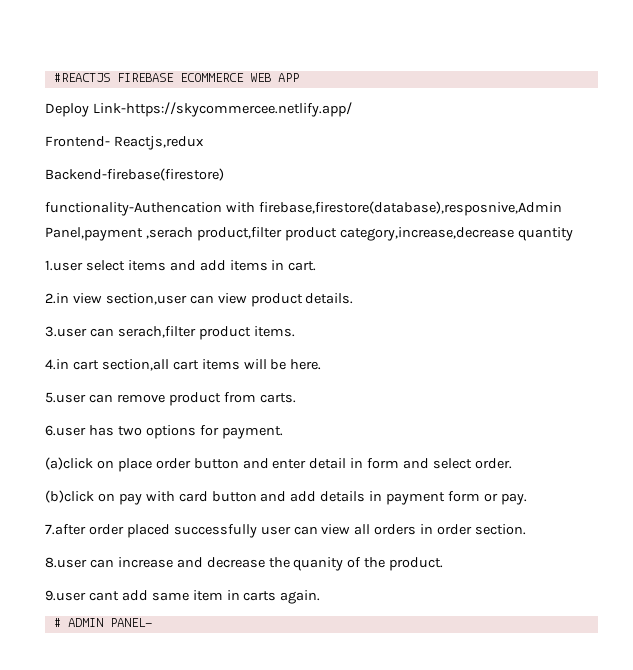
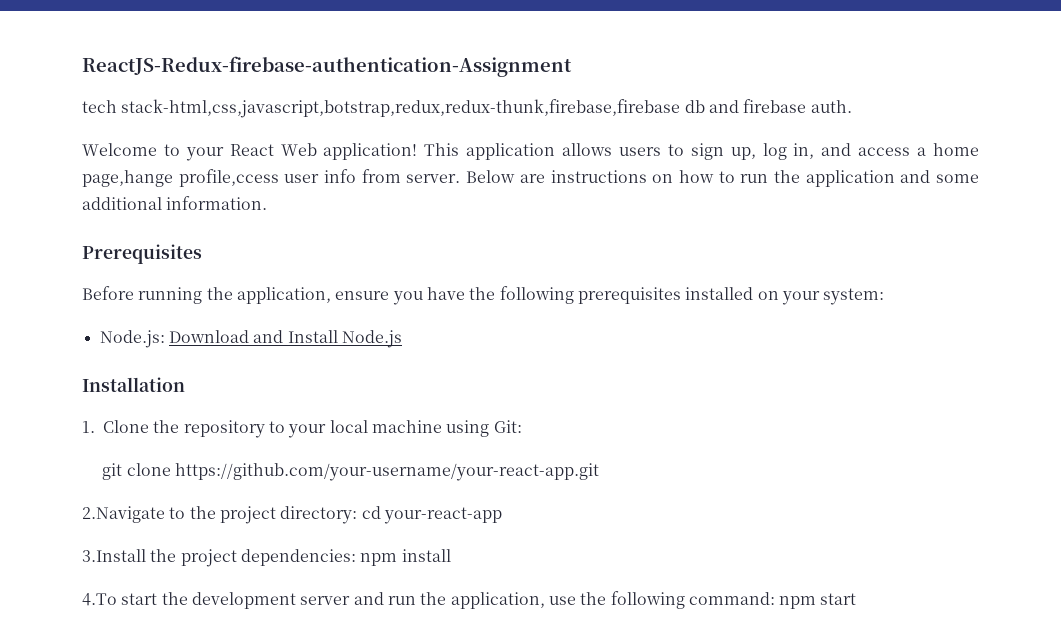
- #REACTJS FIREBASE ECOMMERCE WEB APP
- Deploy Link-https://skycommercee.netlify.app/
- Frontend- Reactjs,redux
- Backend-firebase(firestore)
- functionality-Authencation with firebase,firestore(database),resposnive,Admin Panel,payment ,serach product,filter product category,increase,decrease quantity
- 1.user select items and add items in cart.
- 2.in view section,user can view product details.
- 3.user can serach,filter product items.
- 4.in cart section,all cart items will be here.
- 5.user can remove product from carts.
- 6.user has two options for payment.
- (a)click on place order button and enter detail in form and select order.
- (b)click on pay with card button and add details in payment form or pay.
- 7.after order placed successfully user can view all orders in order section.
- 8.user can increase and decrease the quanity of the product.
- 9.user cant add same item in carts again.
- # ADMIN PANEL-
+ ReactJS-Redux-firebase-authentication-Assignment
+ tech stack-html,css,javascript,botstrap,redux,redux-thunk,firebase,firebase db and firebase auth.
+ Welcome to your React Web application! This application allows users to sign up, log in, and access a home page,hange profile,ccess user info from server. Below are instructions on how to run the application and some additional information.
+ Prerequisites
+ Before running the application, ensure you have the following prerequisites installed on your system:
+ Node.js: Download and Install Node.js
+ Installation
+ 1. Clone the repository to your local machine using Git:
+ git clone https://github.com/your-username/your-react-app.git
+ 2.Navigate to the project directory: cd your-react-app
+ 3.Install the project dependencies: npm install
+ 4.To start the development server and run the application, use the following command: npm start

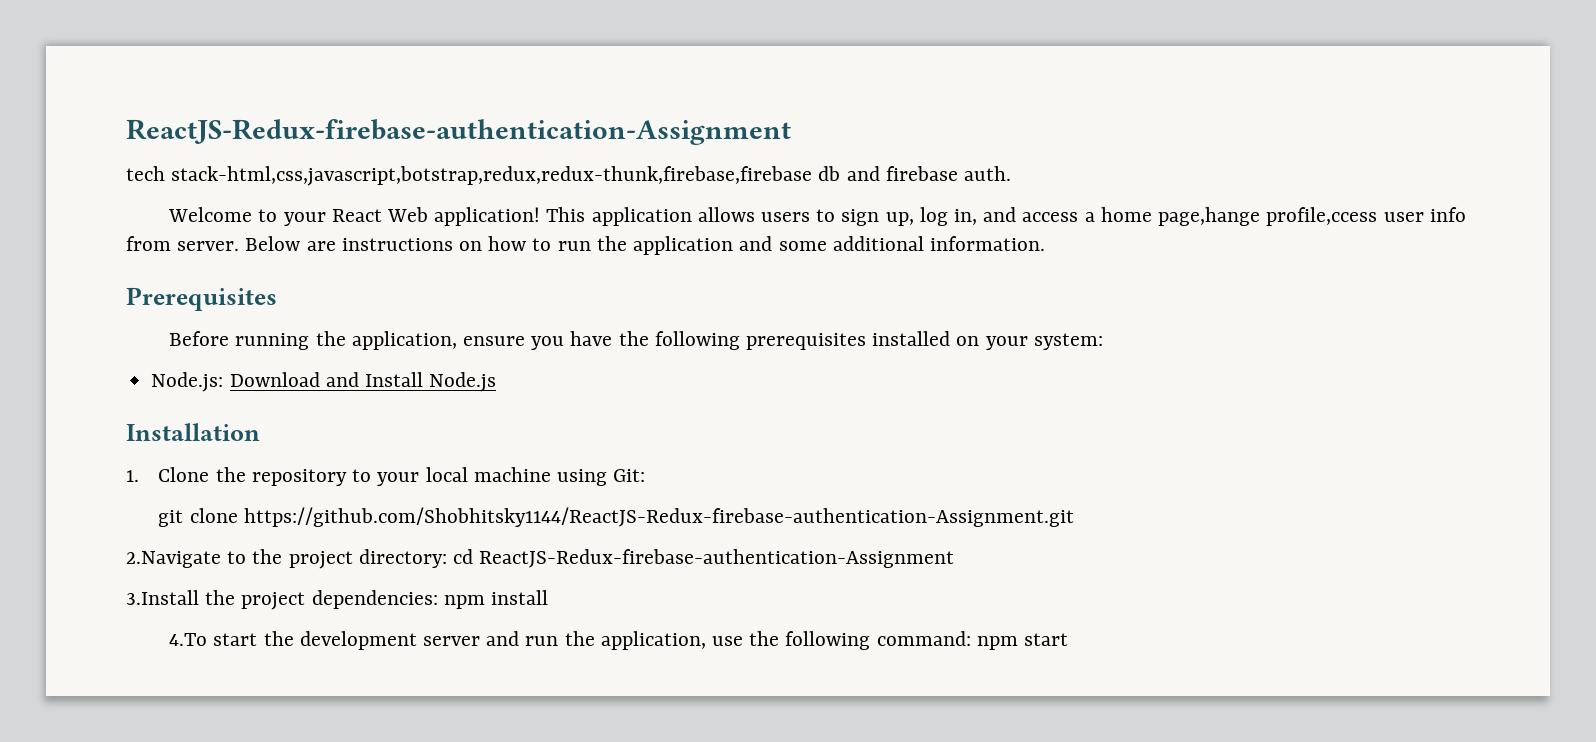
- git clone https://github.com/your-username/your-react-app.git
+ git clone https://github.com/Shobhitsky1144/ReactJS-Redux-firebase-authentication-Assignment.git
- 2.Navigate to the project directory: cd your-react-app
+ 2.Navigate to the project directory: cd ReactJS-Redux-firebase-authentication-Assignment

